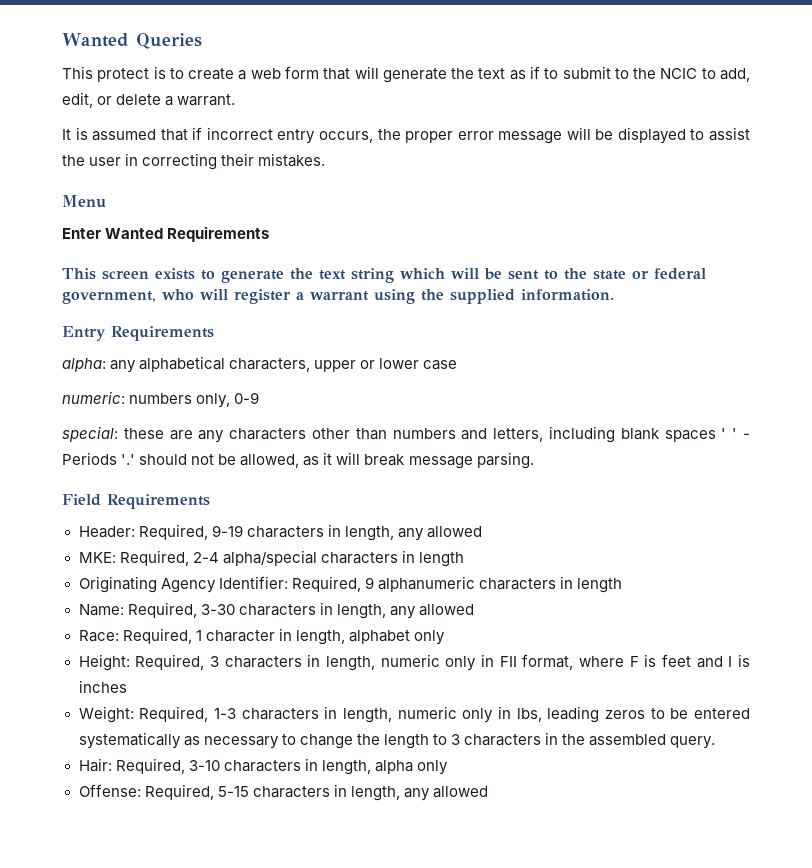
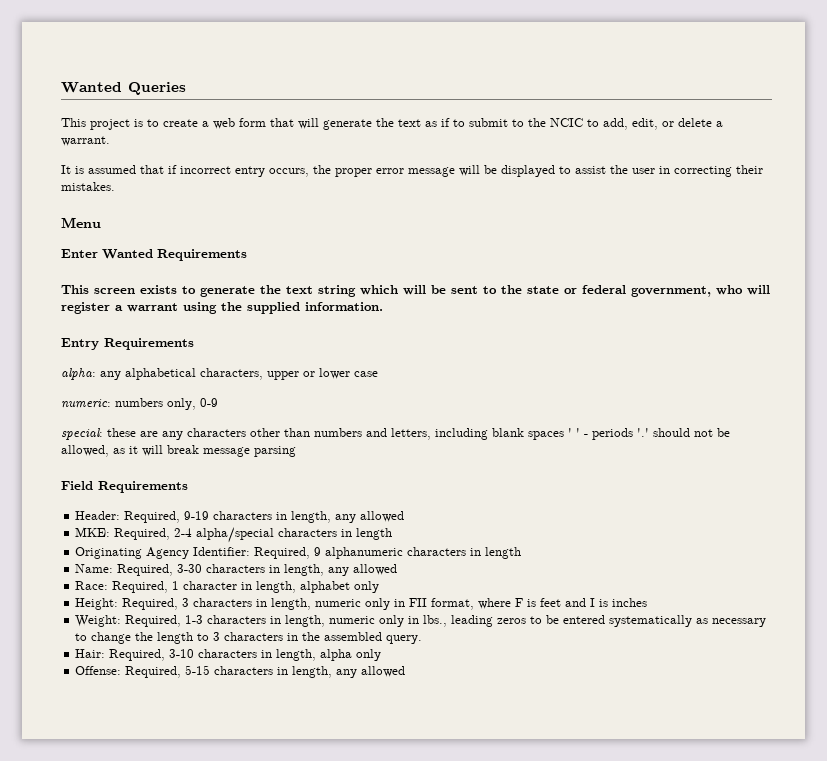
- This protect is to create a web form that will generate the text as if to submit to the NCIC to add, edit, or delete a warrant.
+ This project is to create a web form that will generate the text as if to submit to the NCIC to add, edit, or delete a warrant.
- special: these are any characters other than numbers and letters, including blank spaces ' ' - Periods '.' should not be allowed, as it will break message parsing.
+ special: these are any characters other than numbers and letters, including blank spaces ' ' - periods '.' should not be allowed, as it will break message parsing
- Weight: Required, 1-3 characters in length, numeric only in lbs, leading zeros to be entered systematically as necessary to change the length to 3 characters in the assembled query.
+ Weight: Required, 1-3 characters in length, numeric only in lbs., leading zeros to be entered systematically as necessary to change the length to 3 characters in the assembled query.

